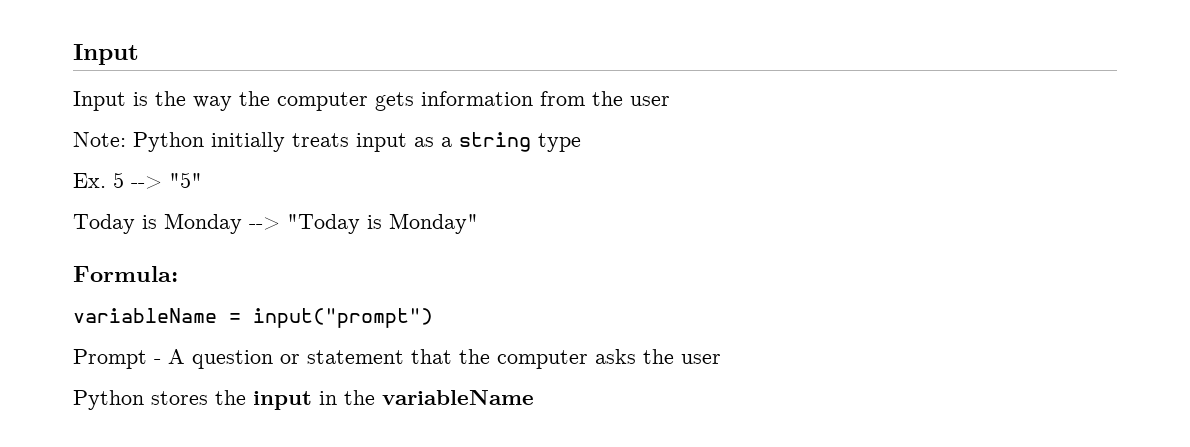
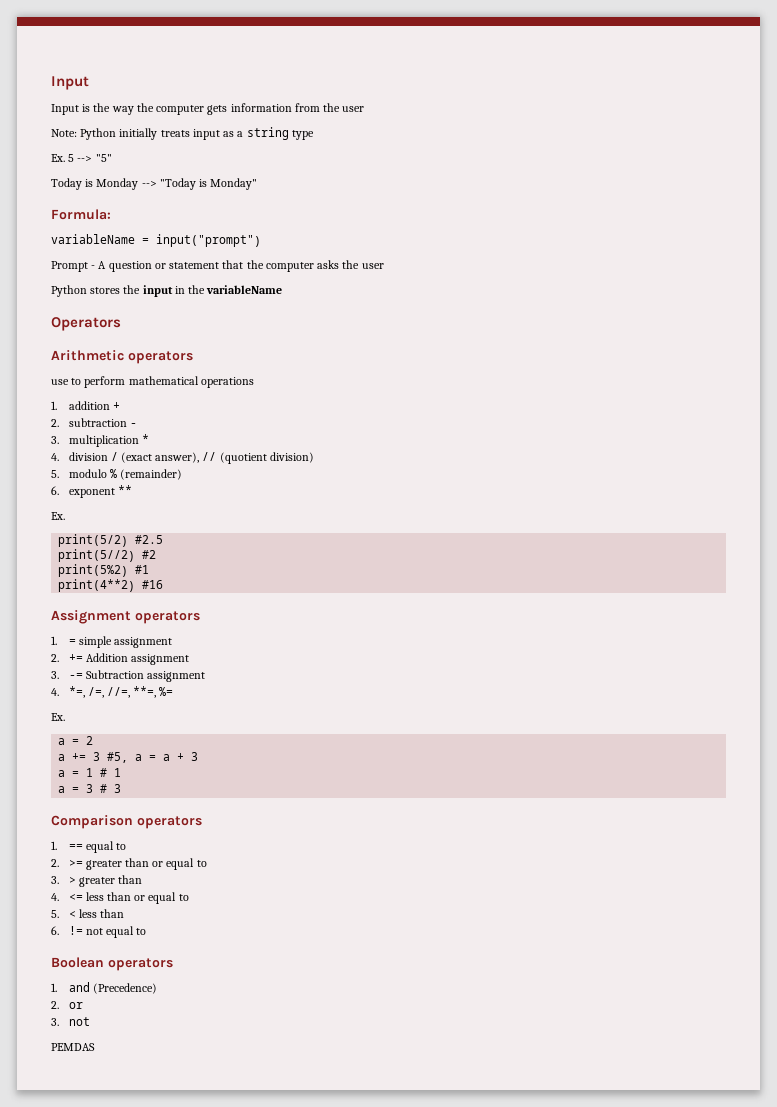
+ Operators
+ Arithmetic operators
+ use to perform mathematical operations
+ 1. addition +
+ 2. subtraction -
+ 3. multiplication *
+ 4. division / (exact answer), // (quotient division)
+ 5. modulo % (remainder)
+ 6. exponent **
+ Ex.
+ print(5/2) #2.5
+ print(5//2) #2
+ print(5%2) #1
+ print(4**2) #16
+ Assignment operators
+ 1. = simple assignment
+ 2. += Addition assignment
+ 3. -= Subtraction assignment
+ 4. *=, /=, //=, **=, %=
+ Ex.
+ a = 2
+ a += 3 #5, a = a + 3
+ a = 1 # 1
+ a = 3 # 3
+ Comparison operators
+ 1. == equal to
+ 2. >= greater than or equal to
+ 3. > greater than
+ 4. <= less than or equal to
+ 5. < less than
+ 6. != not equal to
+ Boolean operators
+ 1. and (Precedence)
+ 2. or
+ 3. not
+ PEMDAS

